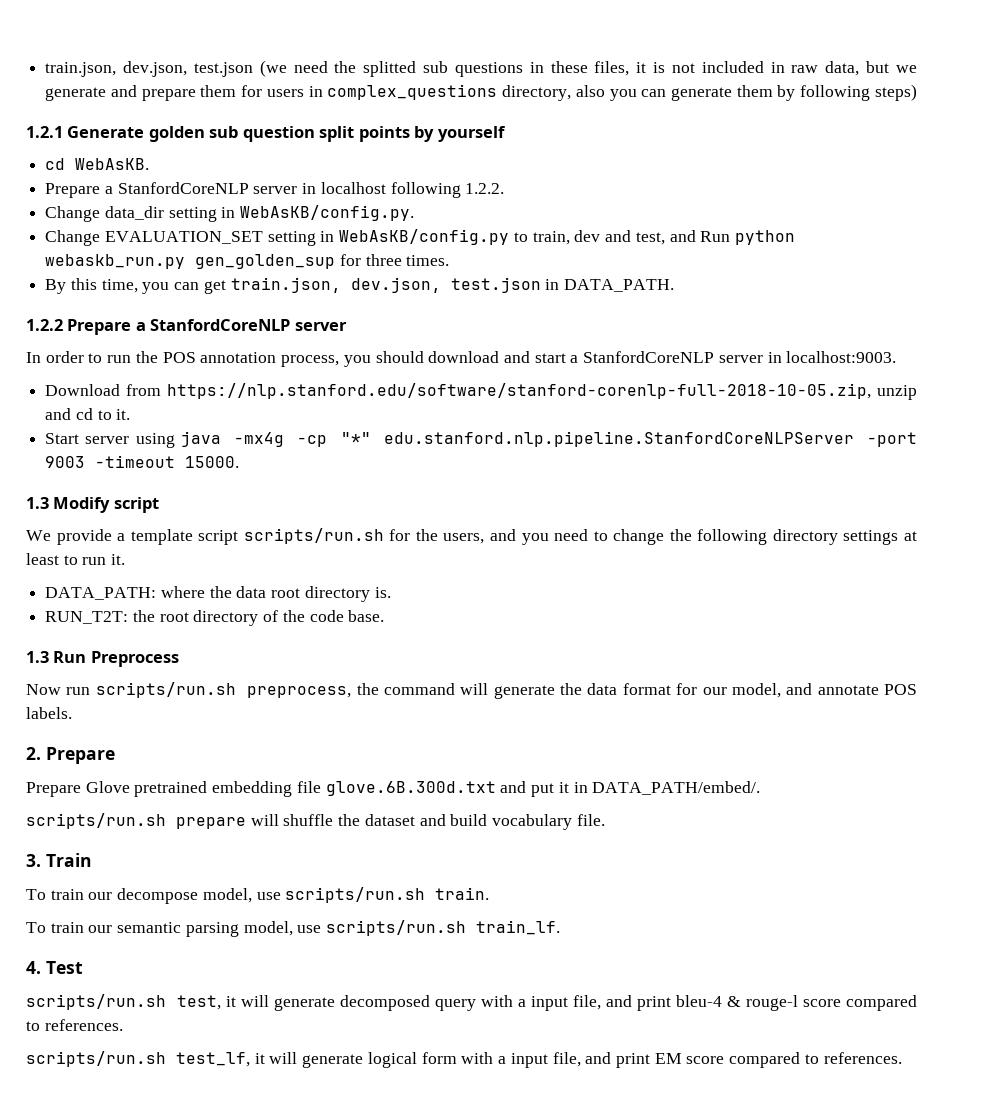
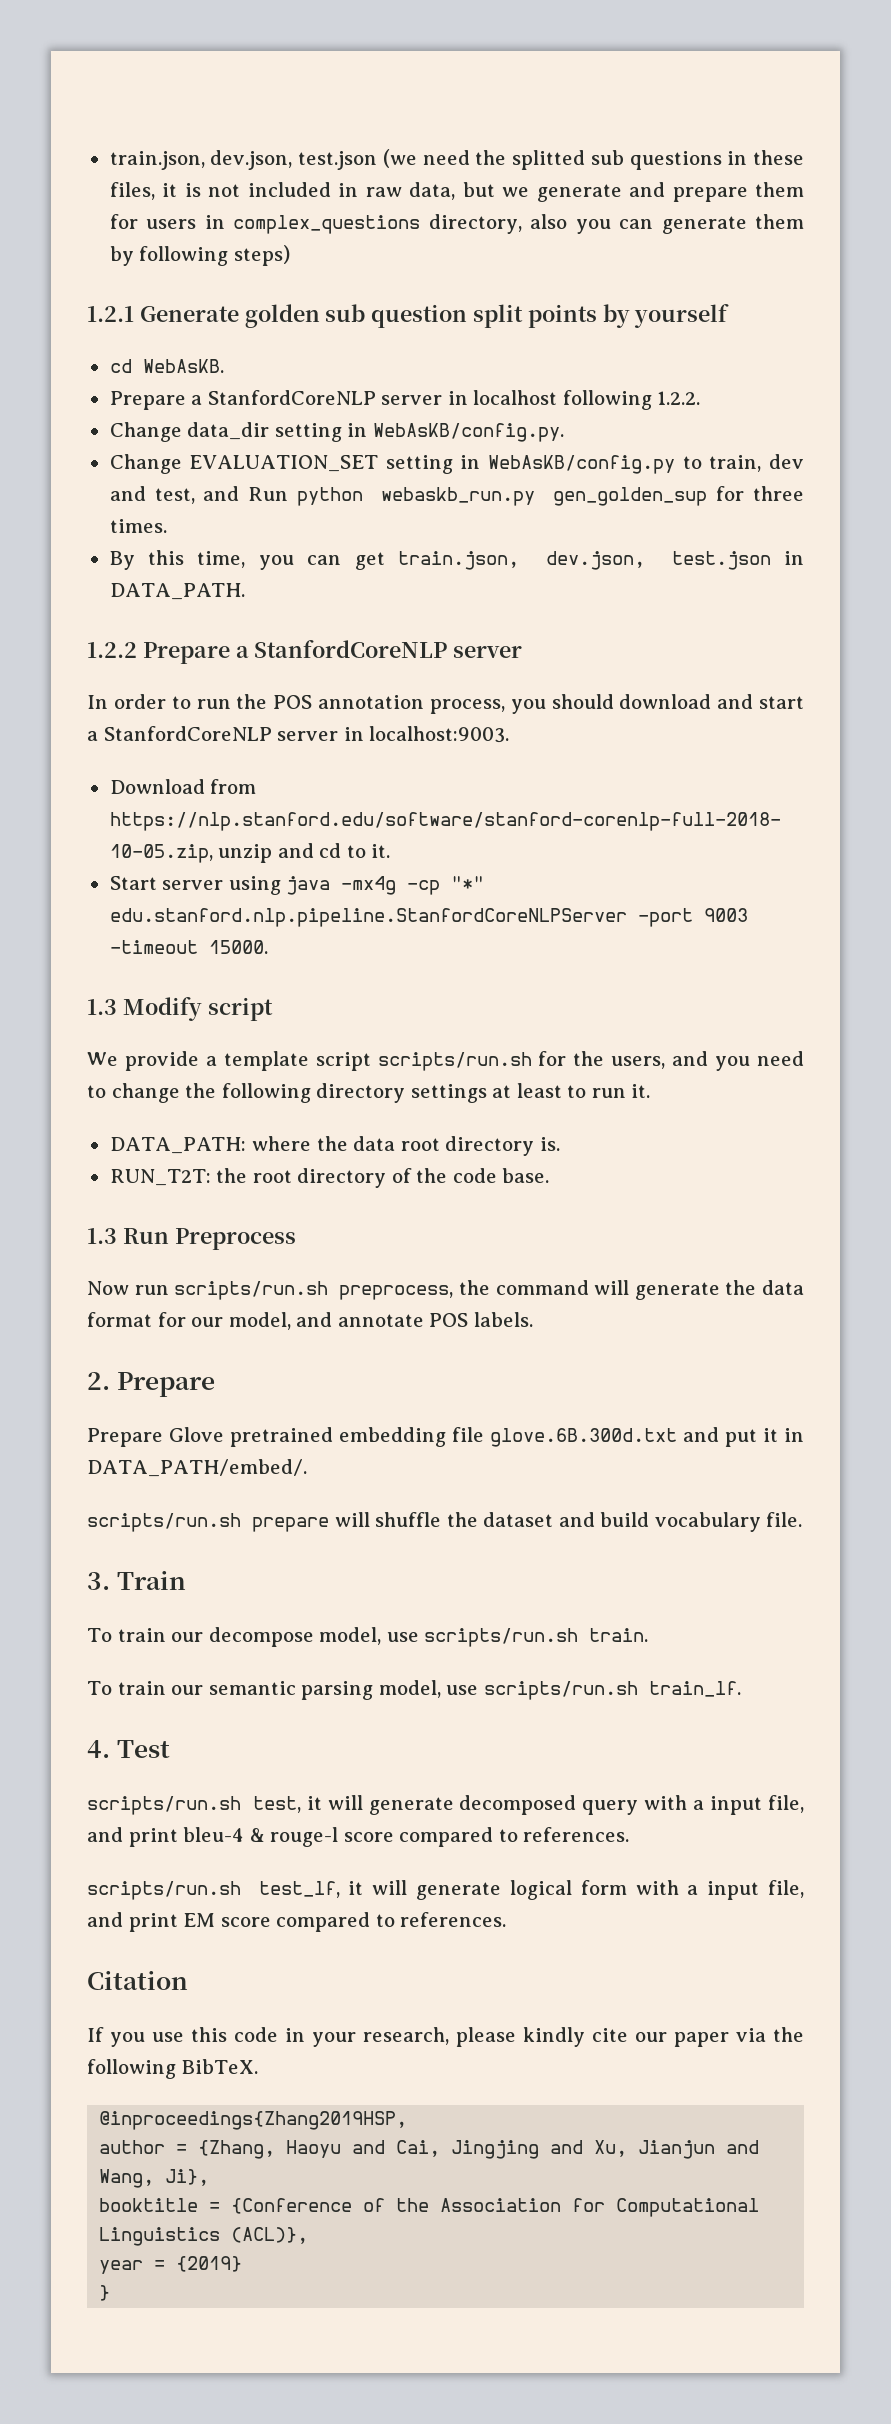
+ Citation
+ If you use this code in your research, please kindly cite our paper via the following BibTeX.
+ @inproceedings{Zhang2019HSP,
+ author = {Zhang, Haoyu and Cai, Jingjing and Xu, Jianjun and Wang, Ji},
+ booktitle = {Conference of the Association for Computational Linguistics (ACL)},
+ year = {2019}
+ }

